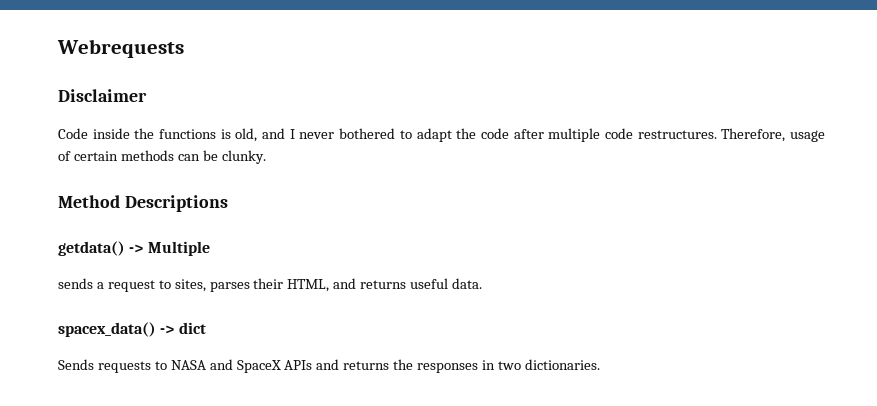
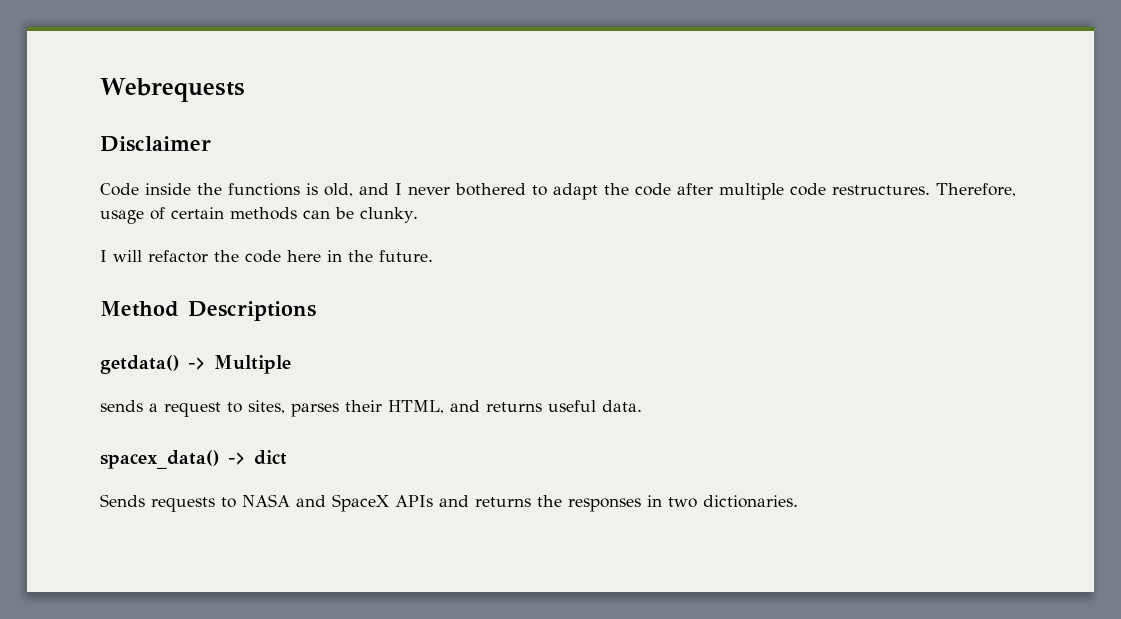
+ I will refactor the code here in the future.

